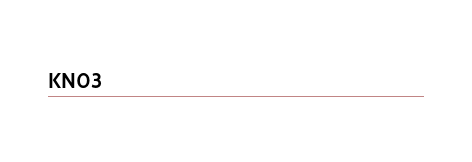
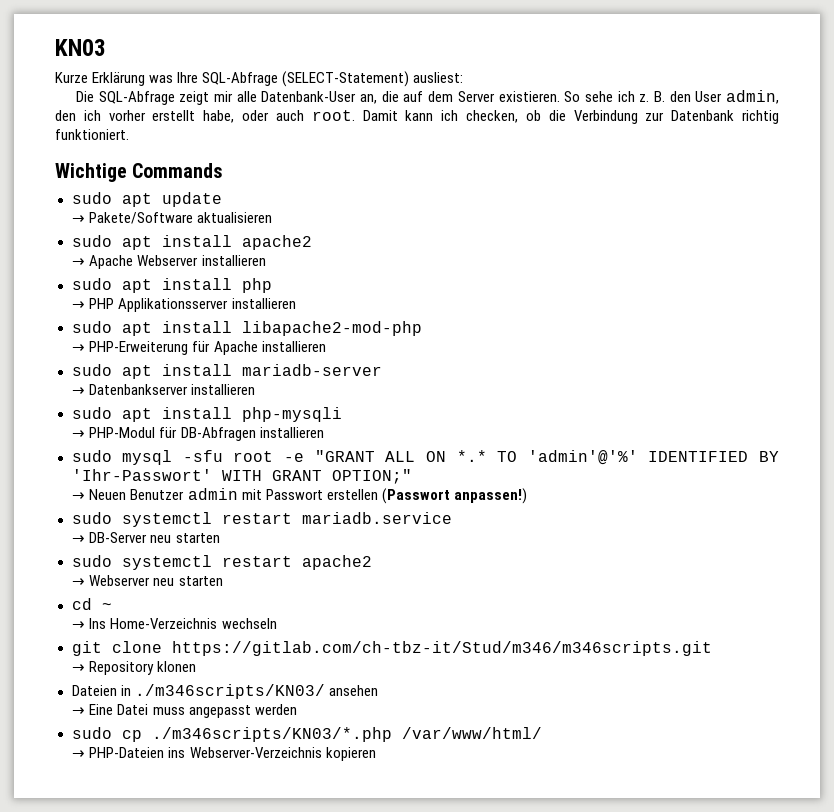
+ Kurze Erklärung was Ihre SQL-Abfrage (SELECT-Statement) ausliest:
+ Die SQL-Abfrage zeigt mir alle Datenbank-User an, die auf dem Server existieren. So sehe ich z. B. den User admin, den ich vorher erstellt habe, oder auch root. Damit kann ich checken, ob die Verbindung zur Datenbank richtig funktioniert.
+ Wichtige Commands
+ sudo apt update
+ → Pakete/Software aktualisieren
+ sudo apt install apache2
+ → Apache Webserver installieren
+ sudo apt install php
+ → PHP Applikationsserver installieren
+ sudo apt install libapache2-mod-php
+ → PHP-Erweiterung für Apache installieren
+ sudo apt install mariadb-server
+ → Datenbankserver installieren
+ sudo apt install php-mysqli
+ → PHP-Modul für DB-Abfragen installieren
+ sudo mysql -sfu root -e "GRANT ALL ON *.* TO 'admin'@'%' IDENTIFIED BY 'Ihr-Passwort' WITH GRANT OPTION;"
+ → Neuen Benutzer admin mit Passwort erstellen (Passwort anpassen!)
+ sudo systemctl restart mariadb.service
+ → DB-Server neu starten
+ sudo systemctl restart apache2
+ → Webserver neu starten
+ cd ~
+ → Ins Home-Verzeichnis wechseln
+ git clone https://gitlab.com/ch-tbz-it/Stud/m346/m346scripts.git
+ → Repository klonen
+ Dateien in ./m346scripts/KN03/ ansehen
+ → Eine Datei muss angepasst werden
+ sudo cp ./m346scripts/KN03/*.php /var/www/html/
+ → PHP-Dateien ins Webserver-Verzeichnis kopieren

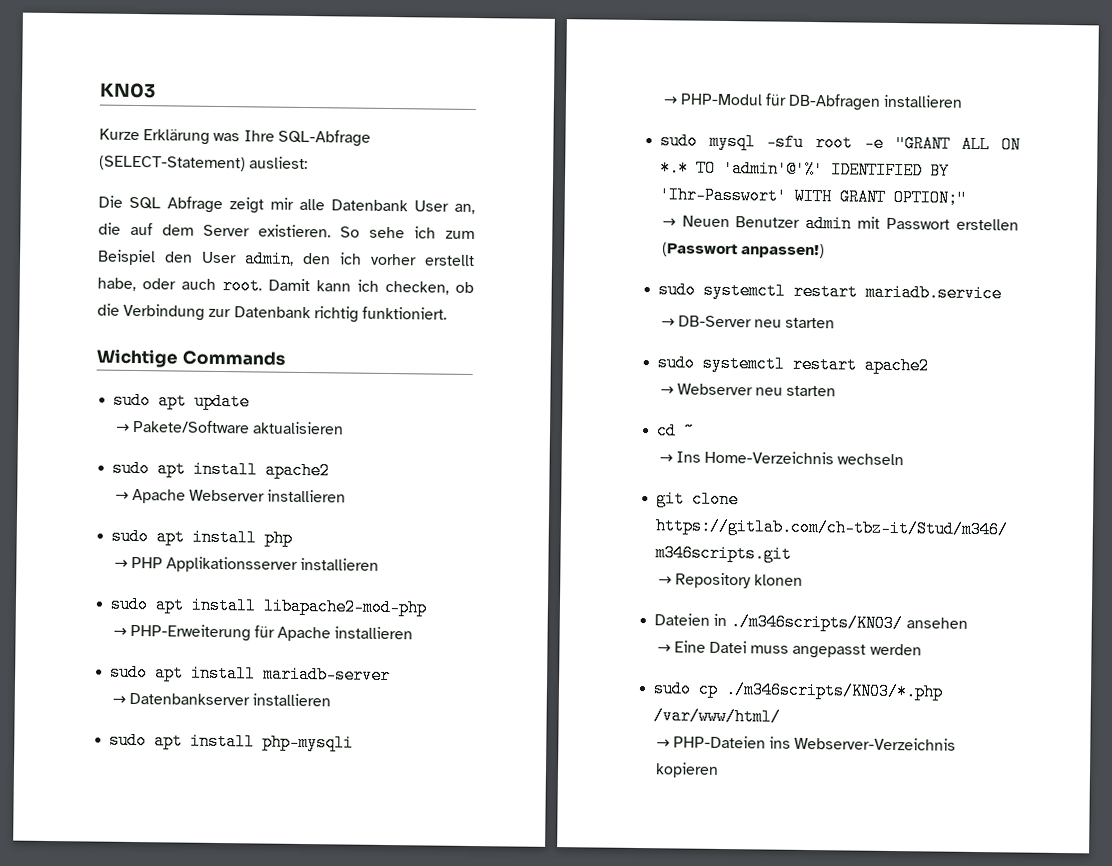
- Die SQL-Abfrage zeigt mir alle Datenbank-User an, die auf dem Server existieren.
+ Die SQL Abfrage zeigt mir alle Datenbank User an, die auf dem Server existieren.
- So sehe ich z. B. den User admin, den ich vorher erstellt habe, oder auch root.
+ So sehe ich zum Beispiel den User admin, den ich vorher erstellt habe, oder auch root.

